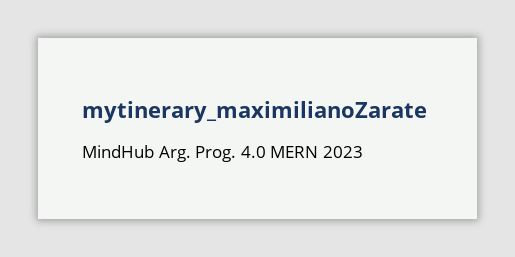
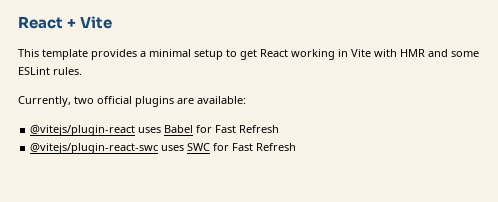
- mytinerary_maximilianoZarate
- MindHub Arg. Prog. 4.0 MERN 2023
+ React + Vite
+ This template provides a minimal setup to get React working in Vite with HMR and some ESLint rules.
+ Currently, two official plugins are available:
+ @vitejs/plugin-react uses Babel for Fast Refresh
+ @vitejs/plugin-react-swc uses SWC for Fast Refresh

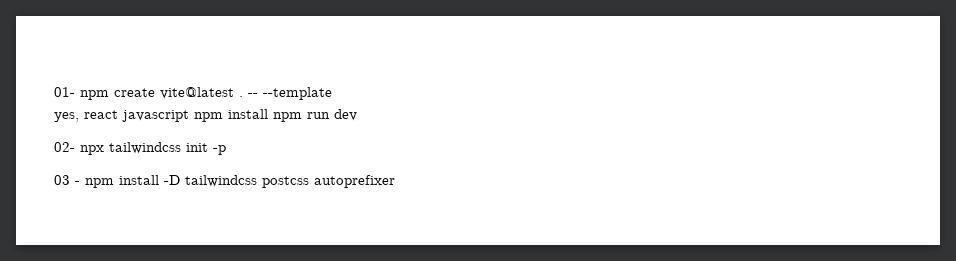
- React + Vite
- This template provides a minimal setup to get React working in Vite with HMR and some ESLint rules.
- Currently, two official plugins are available:
- @vitejs/plugin-react uses Babel for Fast Refresh
- @vitejs/plugin-react-swc uses SWC for Fast Refresh
+ 01- npm create vite@latest . -- --template
+ yes, react javascript npm install npm run dev
+ 02- npx tailwindcss init -p
+ 03 - npm install -D tailwindcss postcss autoprefixer

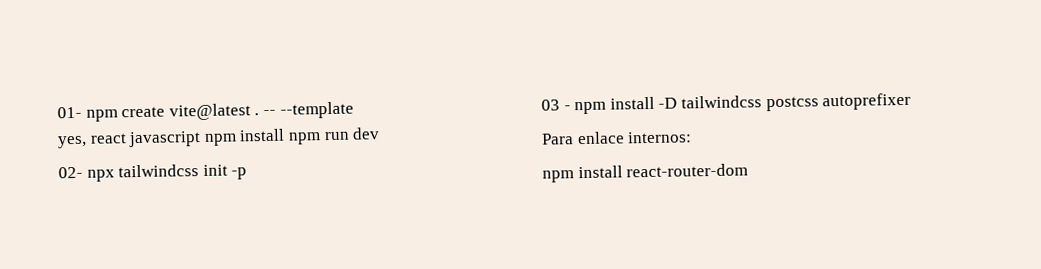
+ Para enlace internos:
+ npm install react-router-dom

